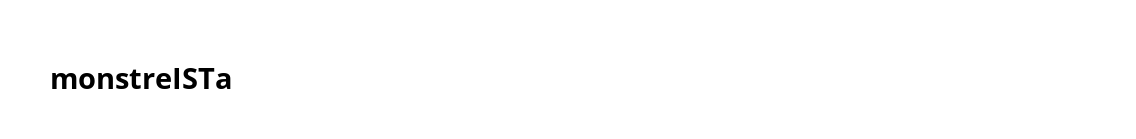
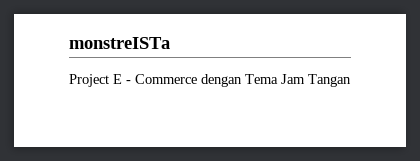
+ Project E - Commerce dengan Tema Jam Tangan

